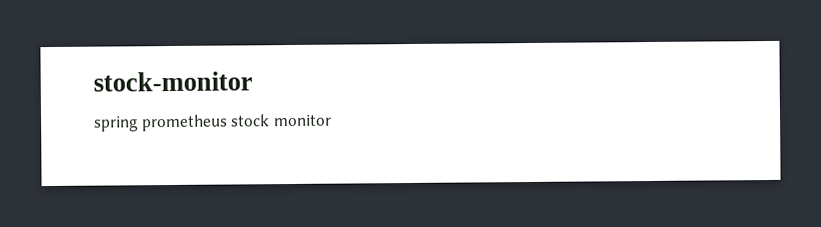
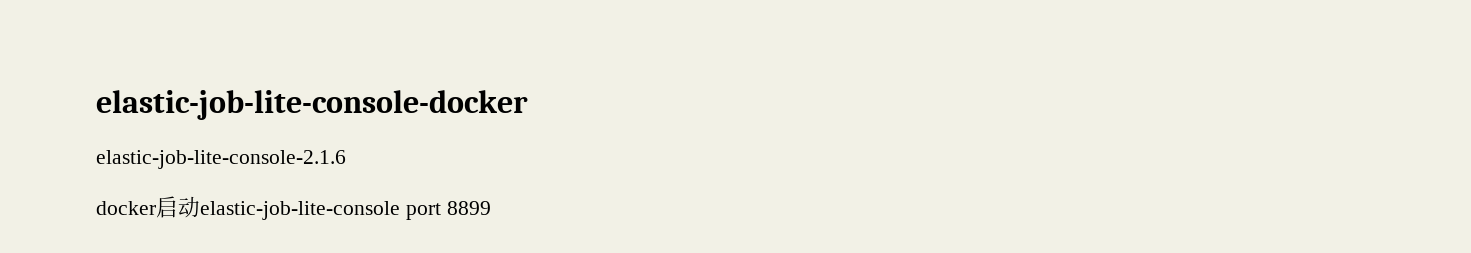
- stock-monitor
- spring prometheus stock monitor
+ elastic-job-lite-console-docker
+ elastic-job-lite-console-2.1.6
+ docker启动elastic-job-lite-console port 8899

